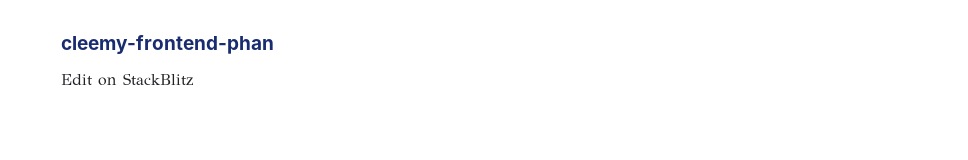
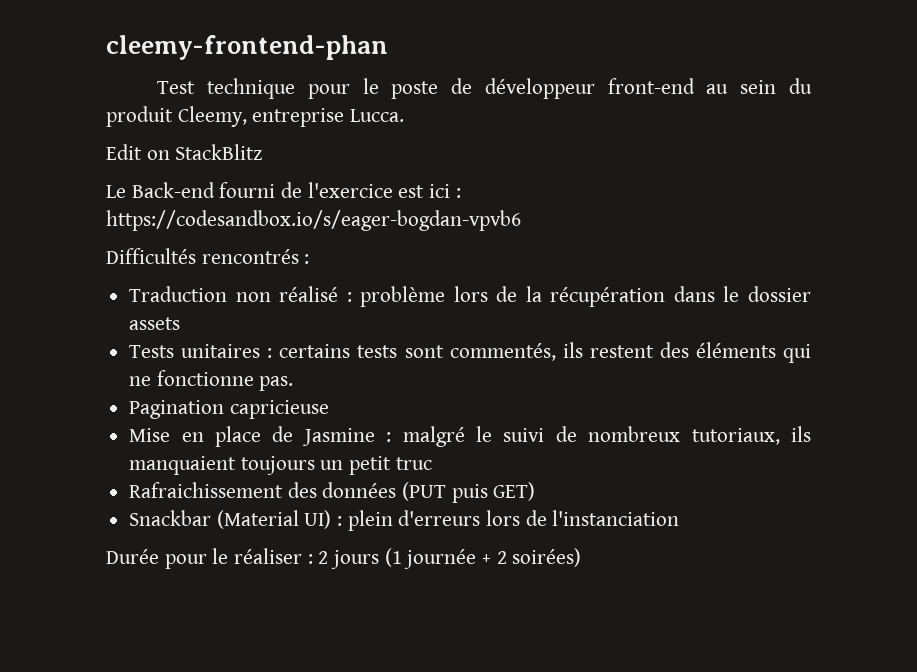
+ Test technique pour le poste de développeur front-end au sein du produit Cleemy, entreprise Lucca.
  Edit on StackBlitz
+ Le Back-end fourni de l'exercice est ici : https://codesandbox.io/s/eager-bogdan-vpvb6
+ Difficultés rencontrés :
+ Traduction non réalisé : problème lors de la récupération dans le dossier assets
+ Tests unitaires : certains tests sont commentés, ils restent des éléments qui ne fonctionne pas.
+ Pagination capricieuse
+ Mise en place de Jasmine : malgré le suivi de nombreux tutoriaux, ils manquaient toujours un petit truc
+ Rafraichissement des données (PUT puis GET)
+ Snackbar (Material UI) : plein d'erreurs lors de l'instanciation
+ Durée pour le réaliser : 2 jours (1 journée + 2 soirées)

